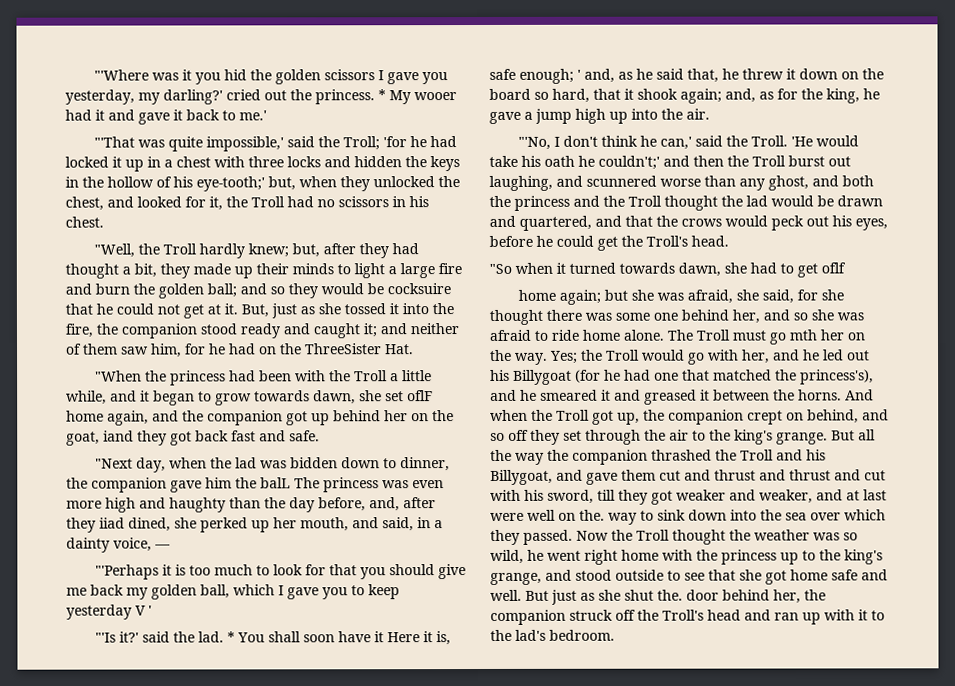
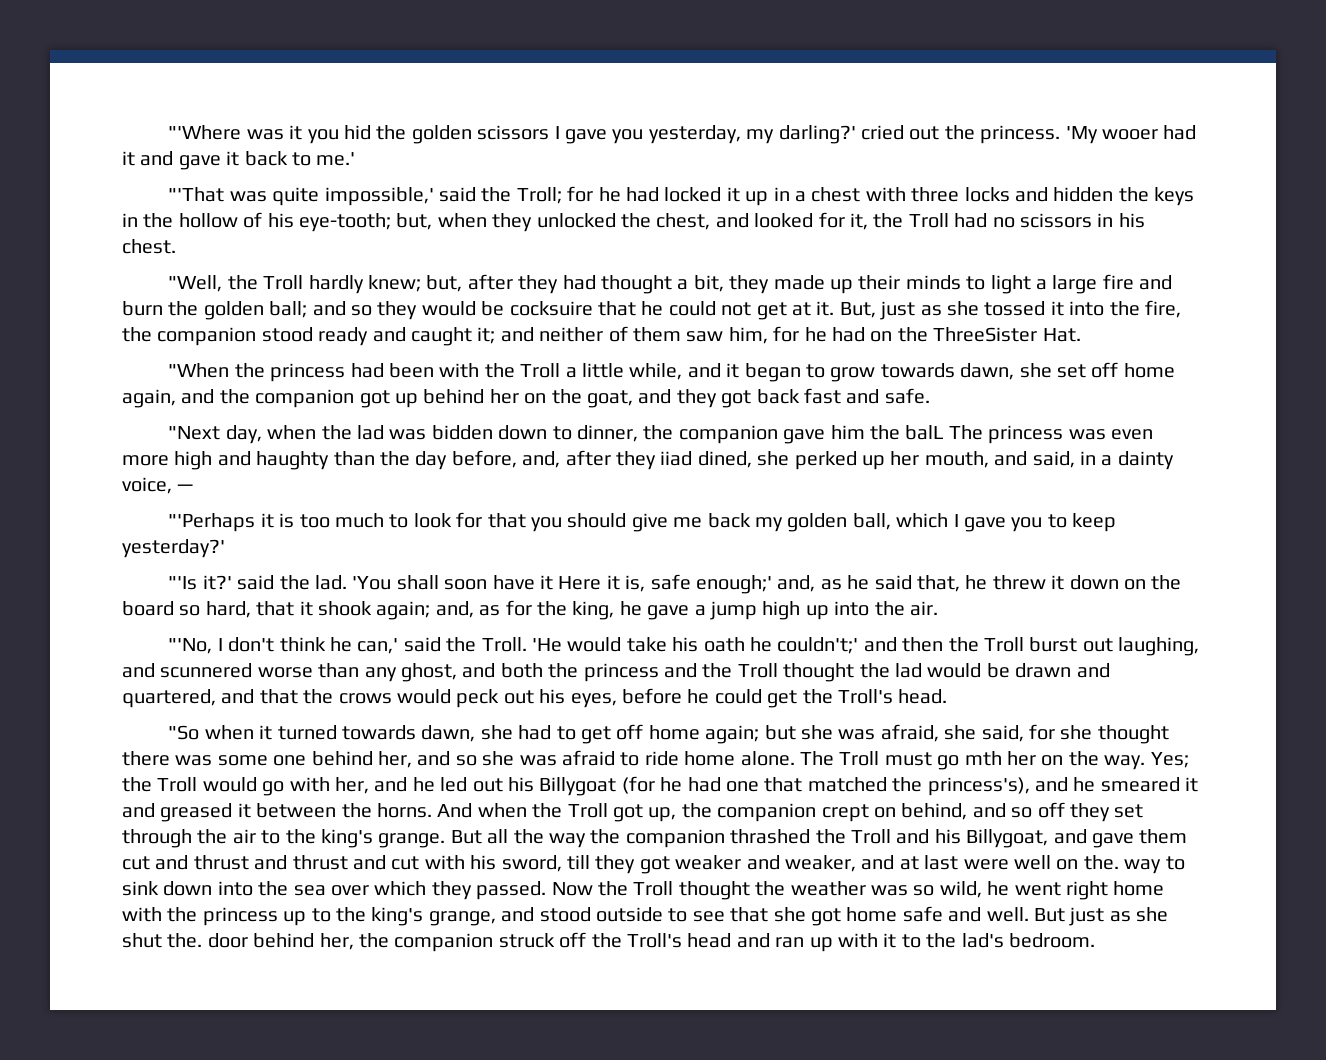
- * My wooer had it and gave it back to me.'
+ 'My wooer had it and gave it back to me.'
- "'That was quite impossible,' said the Troll; 'for he had locked it up in a chest with three locks and hidden the keys in the hollow of his eye-tooth;' but, when they unlocked the chest, and looked for it, the Troll had no scissors in his chest.
+ "'That was quite impossible,' said the Troll; for he had locked it up in a chest with three locks and hidden the keys in the hollow of his eye-tooth; but, when they unlocked the chest, and looked for it, the Troll had no scissors in his chest.
- "When the princess had been with the Troll a little while, and it began to grow towards dawn, she set oflF home again, and the companion got up behind her on the goat, iand they got back fast and safe.
+ "When the princess had been with the Troll a little while, and it began to grow towards dawn, she set off home again, and the companion got up behind her on the goat, and they got back fast and safe.
- "'Perhaps it is too much to look for that you should give me back my golden ball, which I gave you to keep yesterday V '
+ "'Perhaps it is too much to look for that you should give me back my golden ball, which I gave you to keep yesterday?'
- * You shall soon have it Here it is, safe enough; ' and, as he said that, he threw it down on the board so hard, that it shook again; and, as for the king, he gave a jump high up into the air.
+ 'You shall soon have it Here it is, safe enough;' and, as he said that, he threw it down on the board so hard, that it shook again; and, as for the king, he gave a jump high up into the air.
- "So when it turned towards dawn, she had to get oflf
- home again; but she was afraid, she said, for she thought there was some one behind her, and so she was afraid to ride home alone.
+ "So when it turned towards dawn, she had to get off home again; but she was afraid, she said, for she thought there was some one behind her, and so she was afraid to ride home alone.

